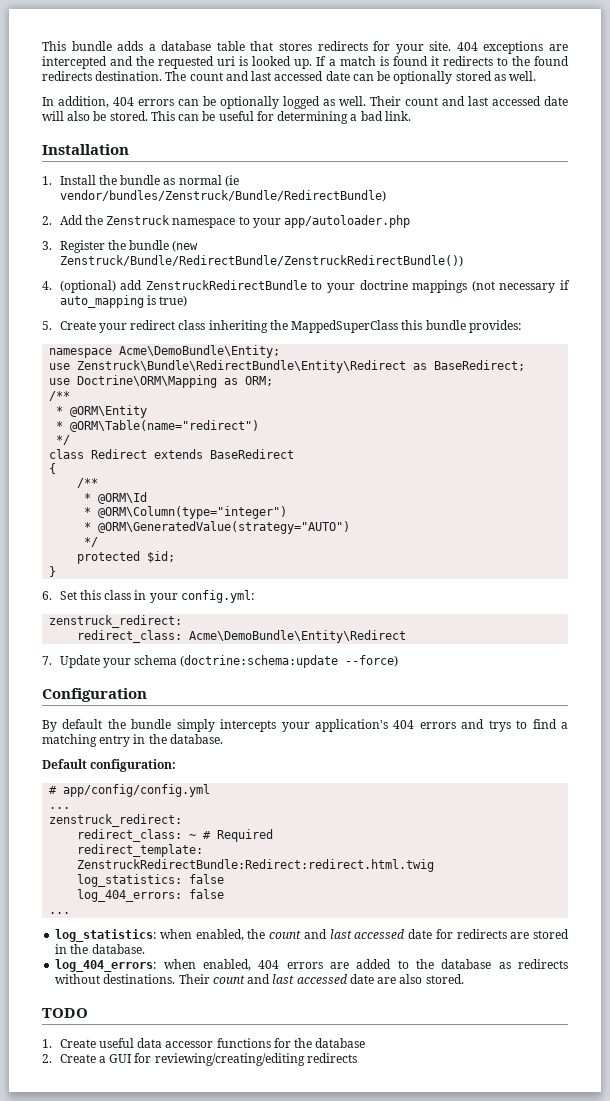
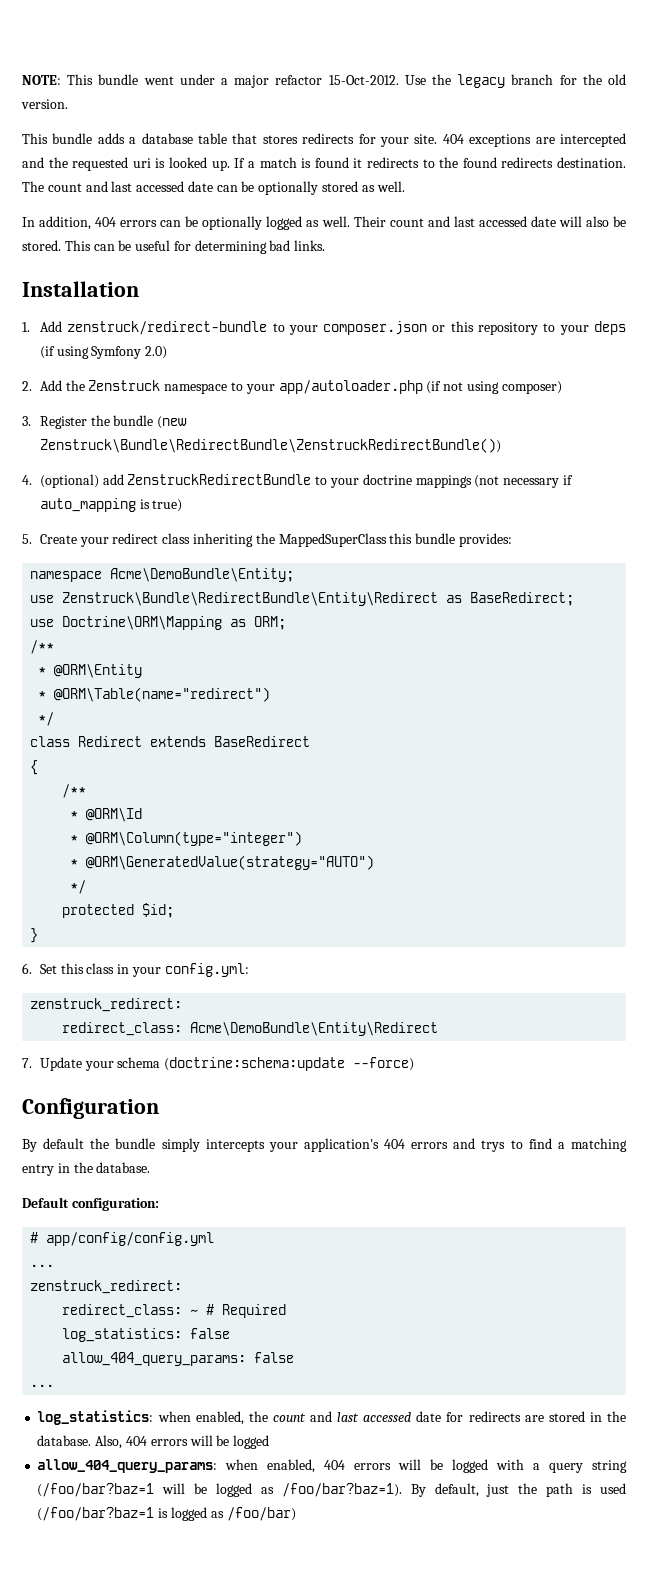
+ NOTE: This bundle went under a major refactor 15-Oct-2012. Use the legacy branch for the old version.
- This can be useful for determining a bad link.
+ This can be useful for determining bad links.
- 1. Install the bundle as normal (ie vendor/bundles/Zenstruck/Bundle/RedirectBundle)
+ 1. Add zenstruck/redirect-bundle to your composer.json or this repository to your deps (if using Symfony 2.0)
- 2. Add the Zenstruck namespace to your app/autoloader.php
+ 2. Add the Zenstruck namespace to your app/autoloader.php (if not using composer)
- 3. Register the bundle (new Zenstruck/Bundle/RedirectBundle/ZenstruckRedirectBundle())
+ 3. Register the bundle (new Zenstruck\Bundle\RedirectBundle\ZenstruckRedirectBundle())
- redirect_template: ZenstruckRedirectBundle:Redirect:redirect.html.twig
- log_404_errors: false
+ allow_404_query_params: false
- log_statistics: when enabled, the count and last accessed date for redirects are stored in the database.
- log_404_errors: when enabled, 404 errors are added to the database as redirects without destinations. Their count and last accessed date are also stored.
- TODO
- 1. Create useful data accessor functions for the database
- 2. Create a GUI for reviewing/creating/editing redirects
+ log_statistics: when enabled, the count and last accessed date for redirects are stored in the database. Also, 404 errors will be logged
+ allow_404_query_params: when enabled, 404 errors will be logged with a query string (/foo/bar?baz=1 will be logged as /foo/bar?baz=1). By default, just the path is used (/foo/bar?baz=1 is logged as /foo/bar)

